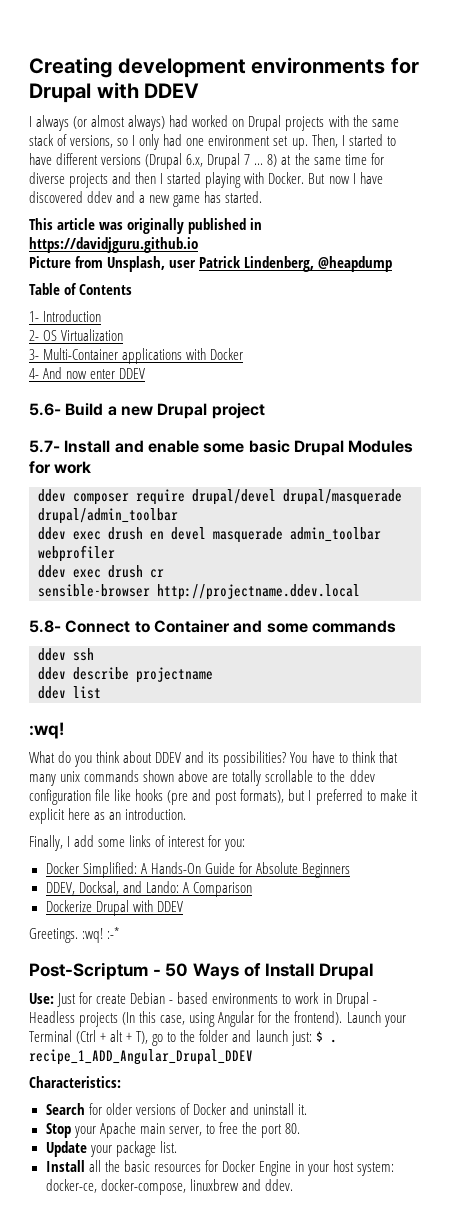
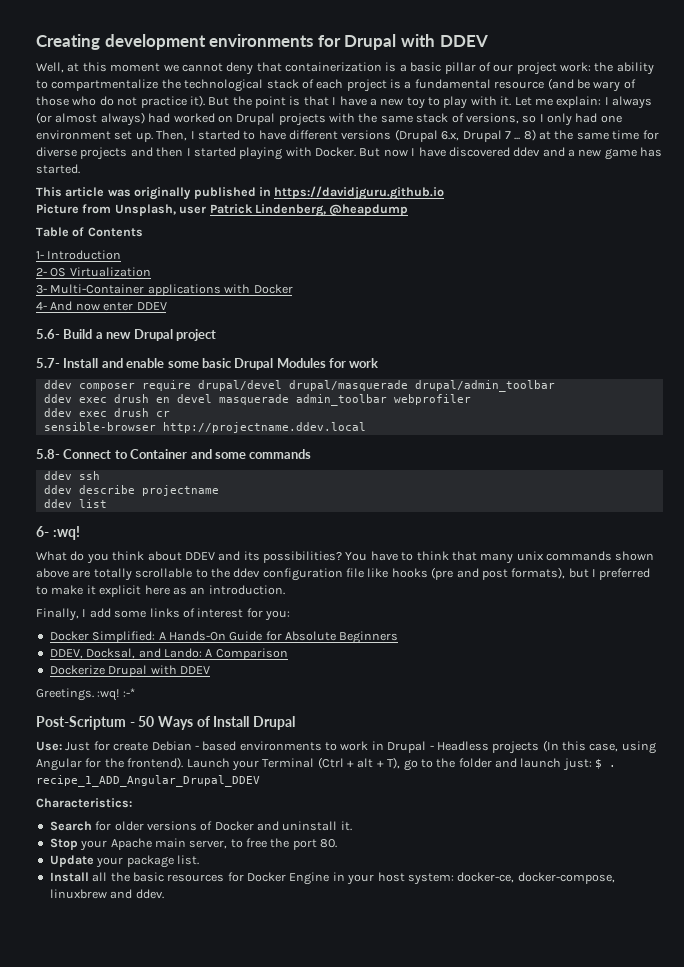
- I always (or almost always) had worked on Drupal projects with the same stack of versions, so I only had one environment set up.
+ Well, at this moment we cannot deny that containerization is a basic pillar of our project work: the ability to compartmentalize the technological stack of each project is a fundamental resource (and be wary of those who do not practice it). But the point is that I have a new toy to play with it. Let me explain: I always (or almost always) had worked on Drupal projects with the same stack of versions, so I only had one environment set up.
  ddev list
- :wq!
+ 6- :wq!

